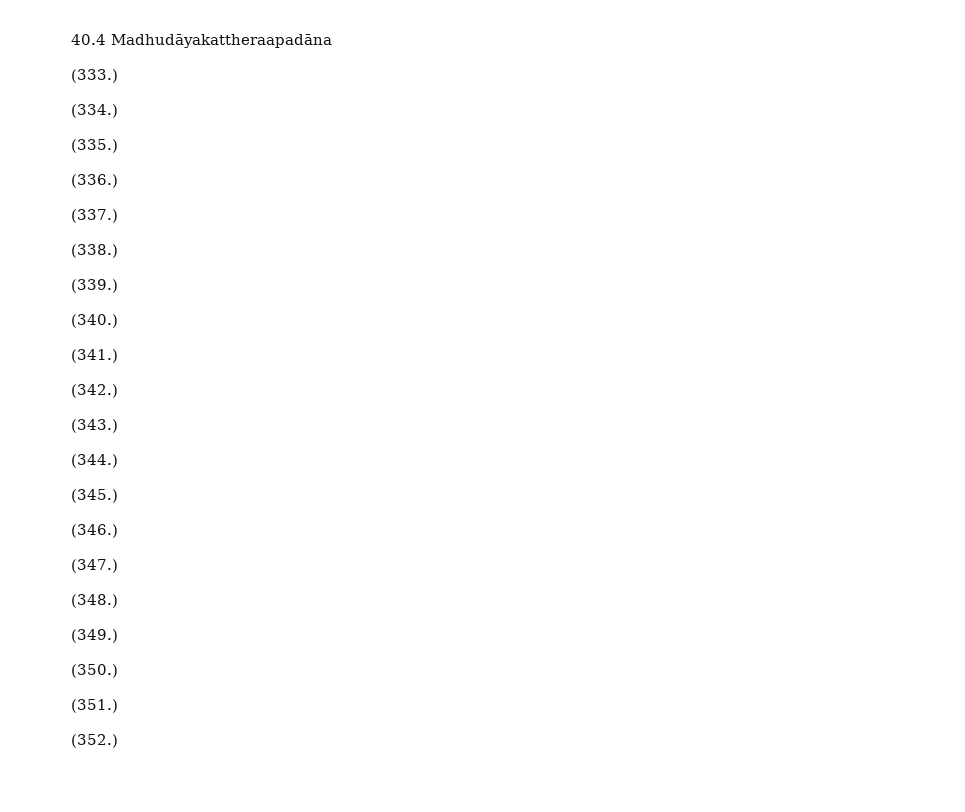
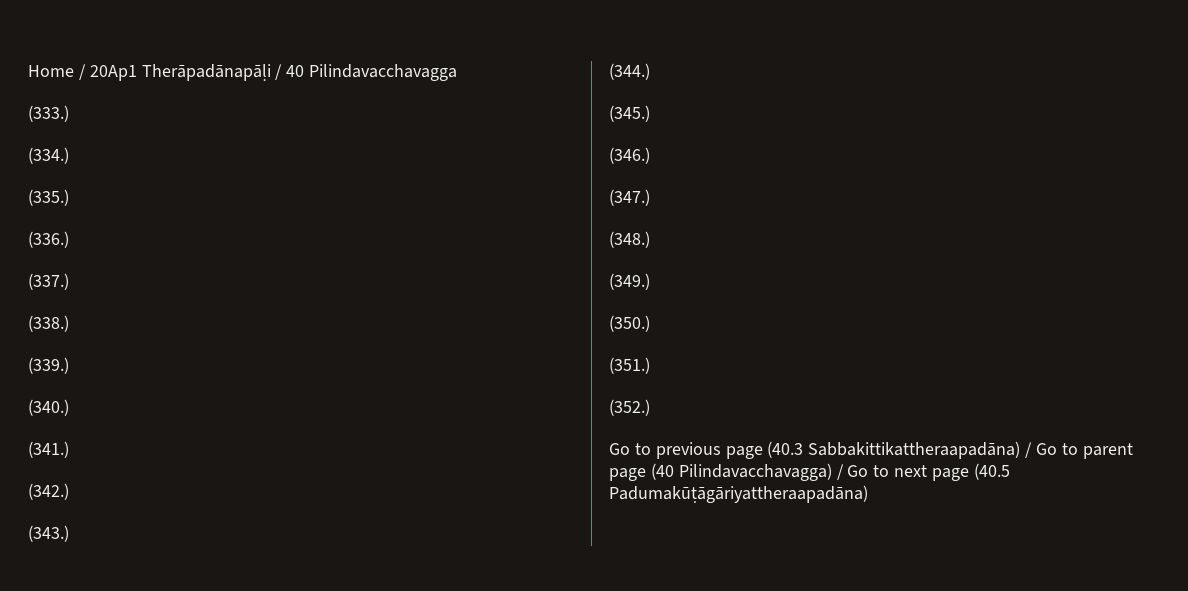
- 40.4 Madhudāyakattheraapadāna
+ Home / 20Ap1 Therāpadānapāḷi / 40 Pilindavacchavagga
+ Go to previous page (40.3 Sabbakittikattheraapadāna) / Go to parent page (40 Pilindavacchavagga) / Go to next page (40.5 Padumakūṭāgāriyattheraapadāna)

